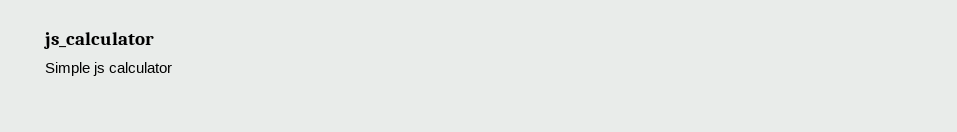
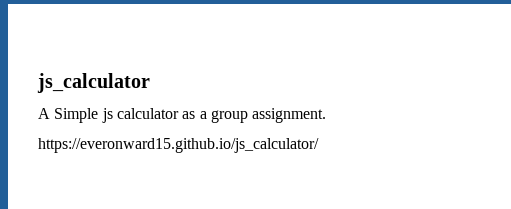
- Simple js calculator
+ A Simple js calculator as a group assignment.
+ https://everonward15.github.io/js_calculator/

